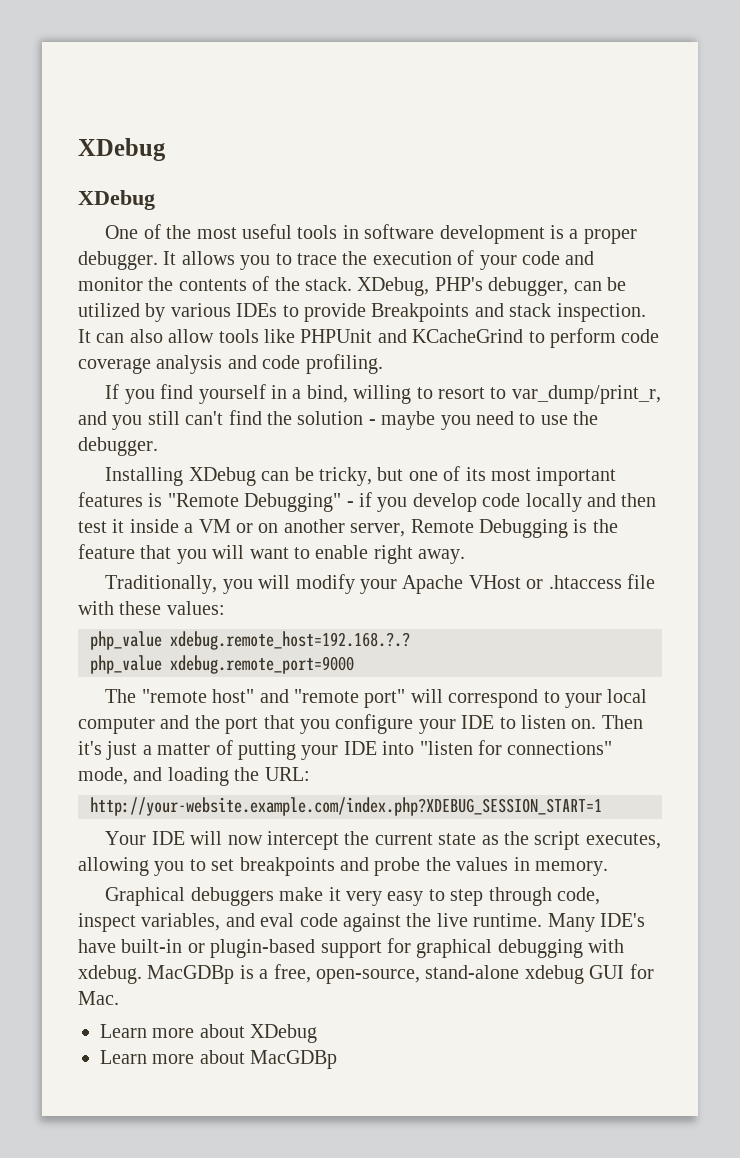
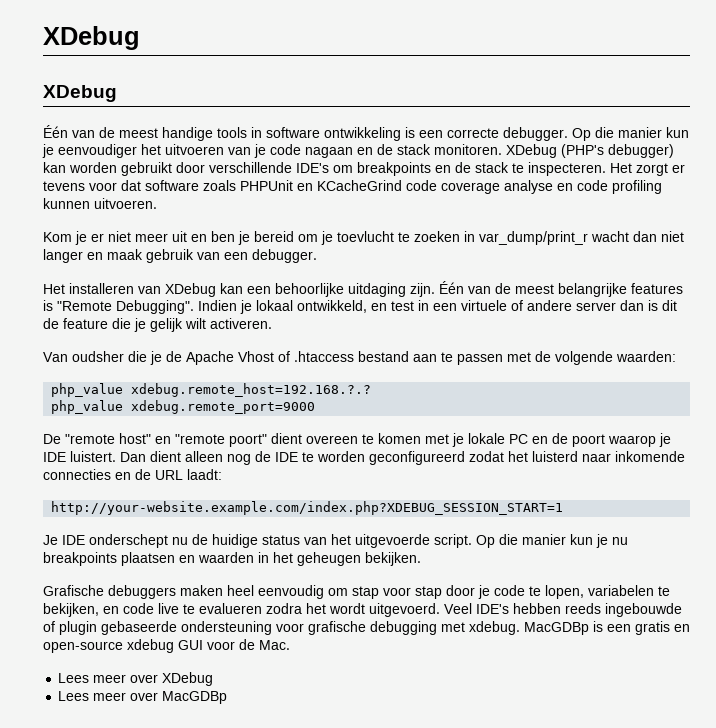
- One of the most useful tools in software development is a proper debugger. It allows you to trace the execution of your code and monitor the contents of the stack. XDebug, PHP's debugger, can be utilized by various IDEs to provide Breakpoints and stack inspection. It can also allow tools like PHPUnit and KCacheGrind to perform code coverage analysis and code profiling.
- If you find yourself in a bind, willing to resort to var_dump/print_r, and you still can't find the solution - maybe you need to use the debugger.
- Installing XDebug can be tricky, but one of its most important features is "Remote Debugging" - if you develop code locally and then test it inside a VM or on another server, Remote Debugging is the feature that you will want to enable right away.
- Traditionally, you will modify your Apache VHost or .htaccess file with these values:
+ Één van de meest handige tools in software ontwikkeling is een correcte debugger. Op die manier kun je eenvoudiger het uitvoeren van je code nagaan en de stack monitoren. XDebug (PHP's debugger) kan worden gebruikt door verschillende IDE's om breakpoints en de stack te inspecteren. Het zorgt er tevens voor dat software zoals PHPUnit en KCacheGrind code coverage analyse en code profiling kunnen uitvoeren.
+ Kom je er niet meer uit en ben je bereid om je toevlucht te zoeken in var_dump/print_r wacht dan niet langer en maak gebruik van een debugger.
+ Het installeren van XDebug kan een behoorlijke uitdaging zijn. Één van de meest belangrijke features is "Remote Debugging". Indien je lokaal ontwikkeld, en test in een virtuele of andere server dan is dit de feature die je gelijk wilt activeren.
+ Van oudsher die je de Apache Vhost of .htaccess bestand aan te passen met de volgende waarden:
- The "remote host" and "remote port" will correspond to your local computer and the port that you configure your IDE to listen on. Then it's just a matter of putting your IDE into "listen for connections" mode, and loading the URL:
+ De "remote host" en "remote poort" dient overeen te komen met je lokale PC en de poort waarop je IDE luistert. Dan dient alleen nog de IDE te worden geconfigureerd zodat het luisterd naar inkomende connecties en de URL laadt:
  http://your-website.example.com/index.php?XDEBUG_SESSION_START=1
- Your IDE will now intercept the current state as the script executes, allowing you to set breakpoints and probe the values in memory.
- Graphical debuggers make it very easy to step through code, inspect variables, and eval code against the live runtime. Many IDE's have built-in or plugin-based support for graphical debugging with xdebug. MacGDBp is a free, open-source, stand-alone xdebug GUI for Mac.
- Learn more about XDebug
- Learn more about MacGDBp
+ Je IDE onderschept nu de huidige status van het uitgevoerde script. Op die manier kun je nu breakpoints plaatsen en waarden in het geheugen bekijken.
+ Grafische debuggers maken heel eenvoudig om stap voor stap door je code te lopen, variabelen te bekijken, en code live te evalueren zodra het wordt uitgevoerd. Veel IDE's hebben reeds ingebouwde of plugin gebaseerde ondersteuning voor grafische debugging met xdebug. MacGDBp is een gratis en open-source xdebug GUI voor de Mac.
+ Lees meer over XDebug
+ Lees meer over MacGDBp

